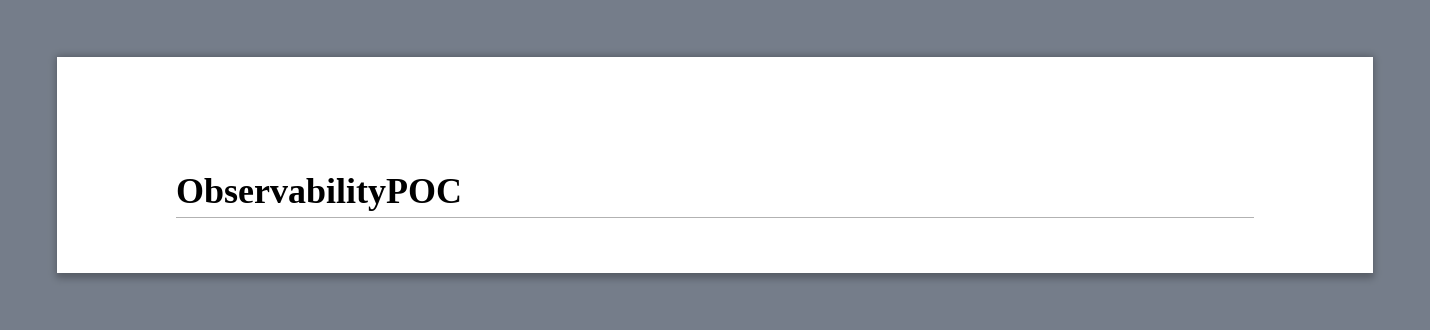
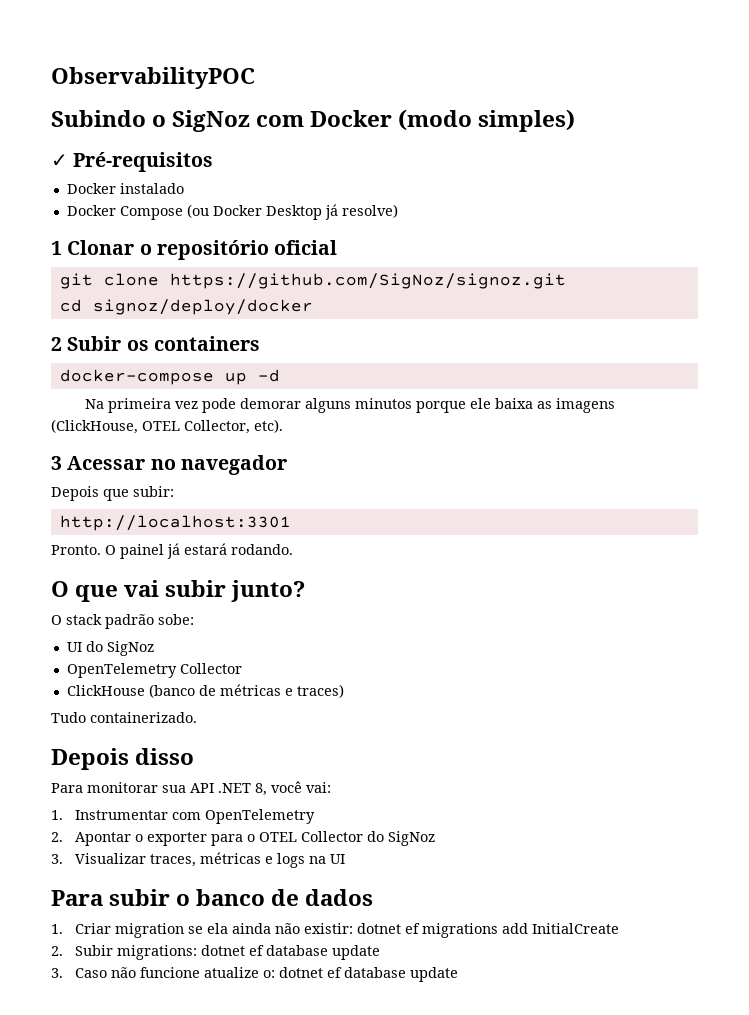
+ Subindo o SigNoz com Docker (modo simples)
+ ✓ Pré-requisitos
+ Docker instalado
+ Docker Compose (ou Docker Desktop já resolve)
+ 1 Clonar o repositório oficial
+ git clone https://github.com/SigNoz/signoz.git
+ cd signoz/deploy/docker
+ 2 Subir os containers
+ docker-compose up -d
+ Na primeira vez pode demorar alguns minutos porque ele baixa as imagens (ClickHouse, OTEL Collector, etc).
+ 3 Acessar no navegador
+ Depois que subir:
+ http://localhost:3301
+ Pronto. O painel já estará rodando.
+ O que vai subir junto?
+ O stack padrão sobe:
+ UI do SigNoz
+ OpenTelemetry Collector
+ ClickHouse (banco de métricas e traces)
+ Tudo containerizado.
+ Depois disso
+ Para monitorar sua API .NET 8, você vai:
+ 1. Instrumentar com OpenTelemetry
+ 2. Apontar o exporter para o OTEL Collector do SigNoz
+ 3. Visualizar traces, métricas e logs na UI
+ Para subir o banco de dados
+ 1. Criar migration se ela ainda não existir: dotnet ef migrations add InitialCreate
+ 2. Subir migrations: dotnet ef database update
+ 3. Caso não funcione atualize o: dotnet ef database update

